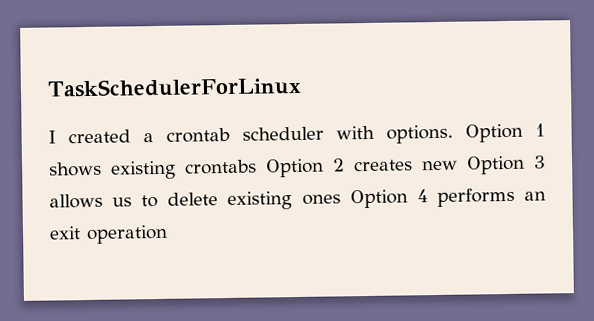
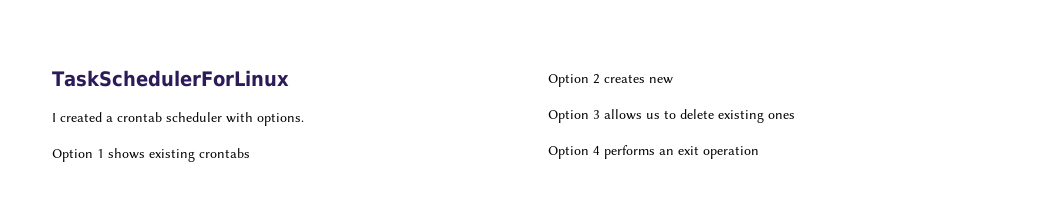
- I created a crontab scheduler with options. Option 1 shows existing crontabs Option 2 creates new Option 3 allows us to delete existing ones Option 4 performs an exit operation
+ I created a crontab scheduler with options.
+ Option 1 shows existing crontabs
+ Option 2 creates new
+ Option 3 allows us to delete existing ones
+ Option 4 performs an exit operation

